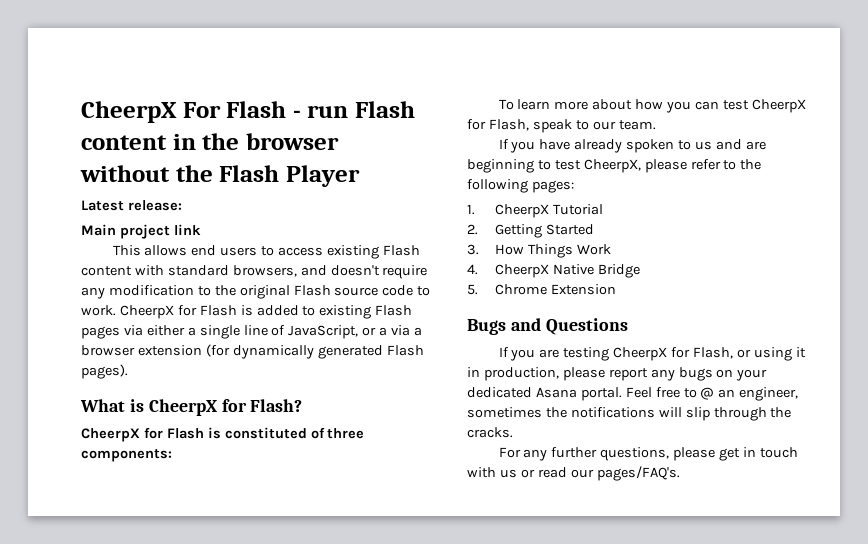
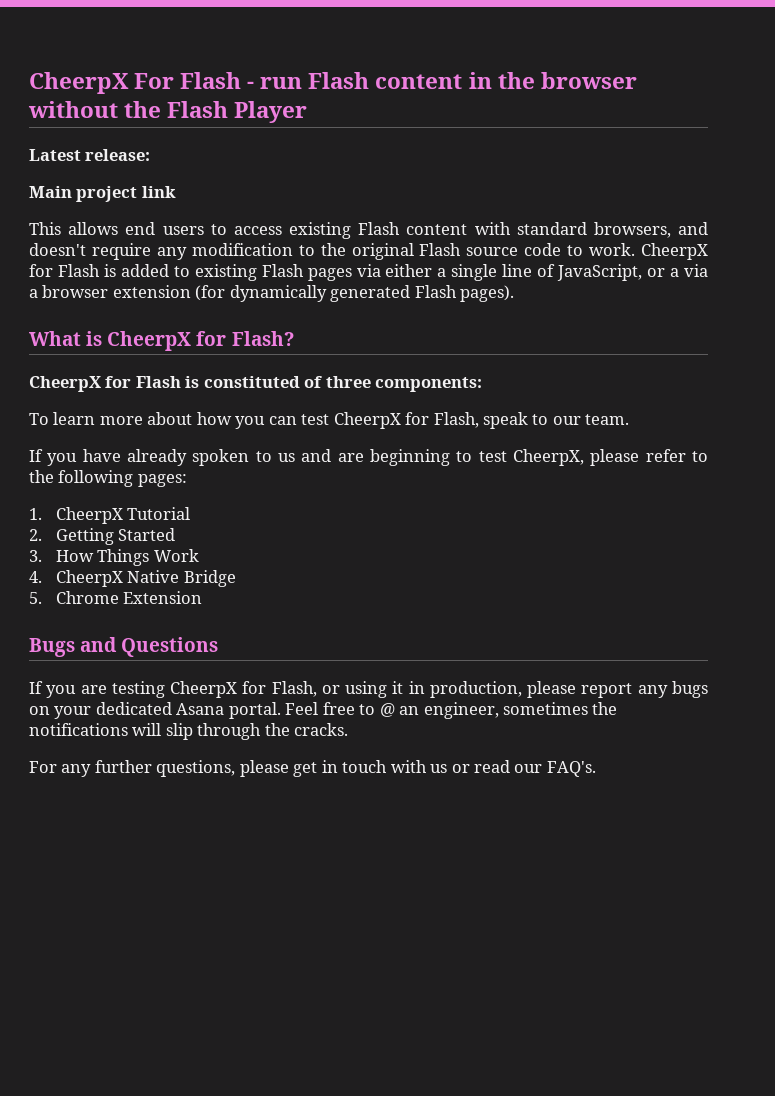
- For any further questions, please get in touch with us or read our pages/FAQ's.
+ For any further questions, please get in touch with us or read our FAQ's.

